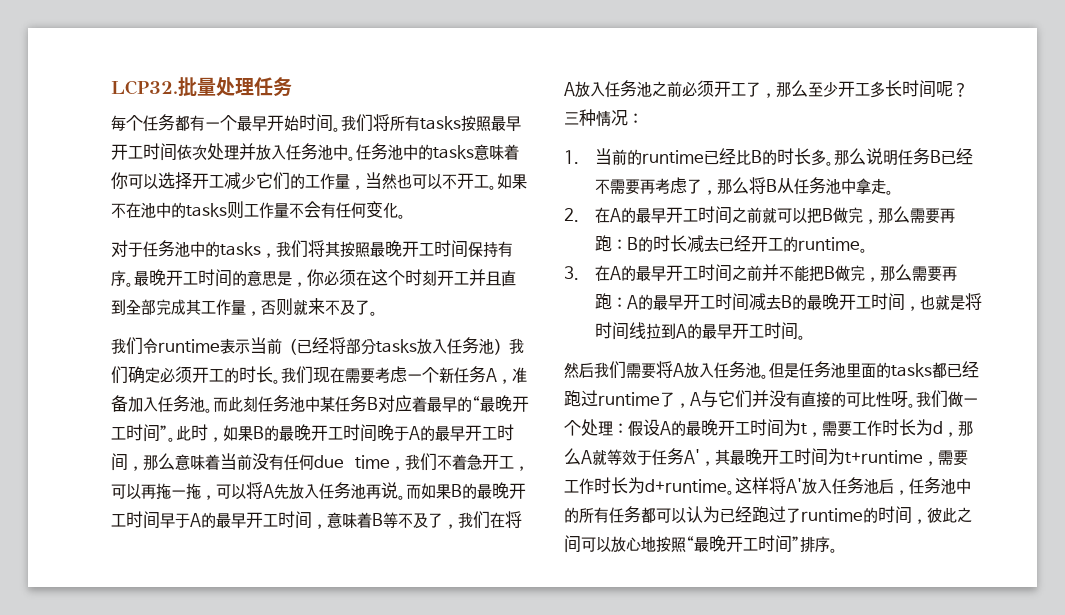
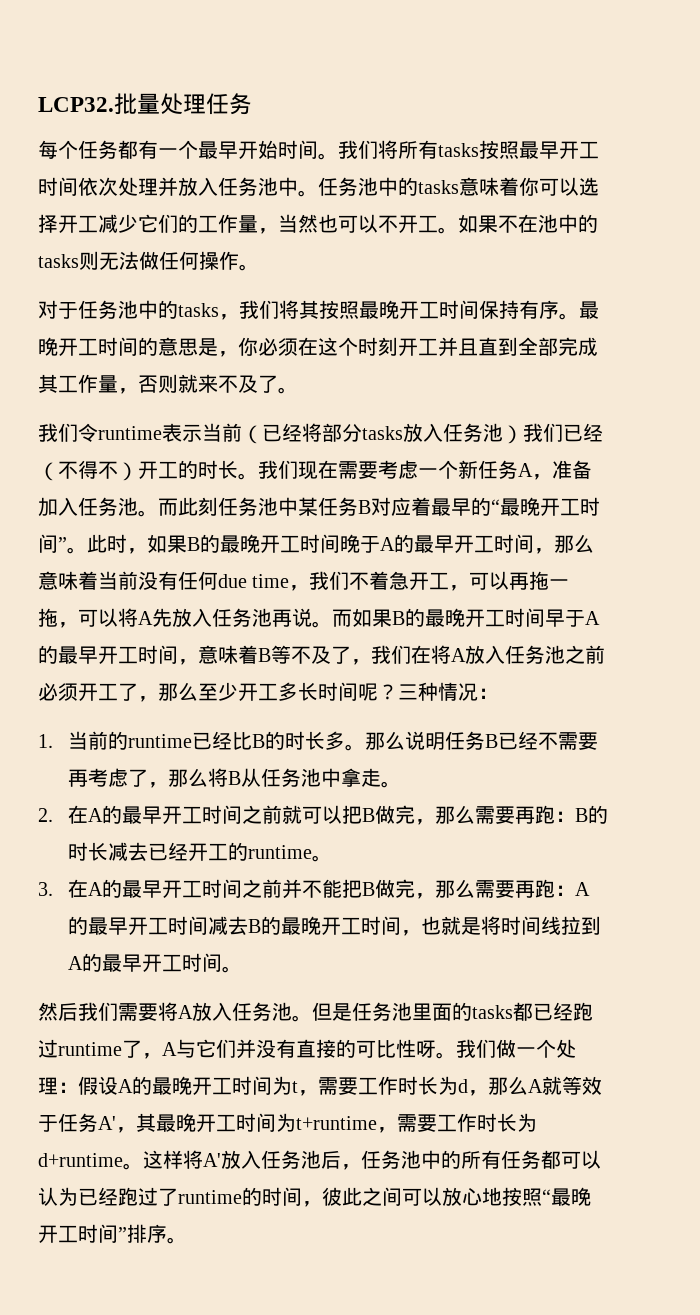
- 如果不在池中的tasks则工作量不会有任何变化。
+ 如果不在池中的tasks则无法做任何操作。
- 我们令runtime表示当前（已经将部分tasks放入任务池）我们确定必须开工的时长。
+ 我们令runtime表示当前（已经将部分tasks放入任务池）我们已经（不得不）开工的时长。

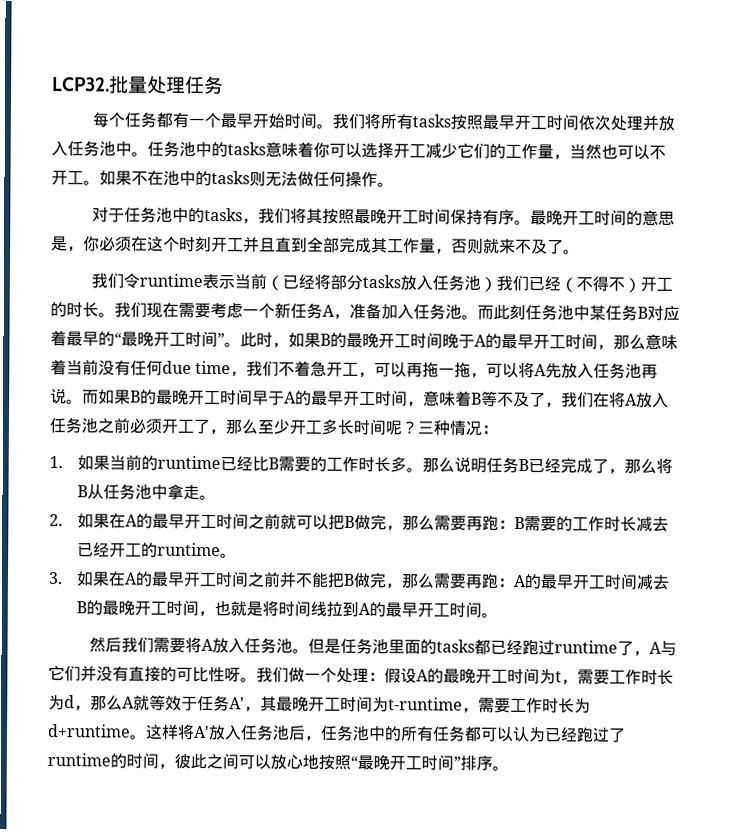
- 1.当前的runtime已经比B的时长多。
+ 1.如果当前的runtime已经比B需要的工作时长多。
- 那么说明任务B已经不需要再考虑了，那么将B从任务池中拿走。
+ 那么说明任务B已经完成了，那么将B从任务池中拿走。
- 2.在A的最早开工时间之前就可以把B做完，那么需要再跑：B的时长减去已经开工的runtime。
+ 2.如果在A的最早开工时间之前就可以把B做完，那么需要再跑：B需要的工作时长减去已经开工的runtime。
- 3.在A的最早开工时间之前并不能把B做完，那么需要再跑：A的最早开工时间减去B的最晚开工时间，也就是将时间线拉到A的最早开工时间。
+ 3.如果在A的最早开工时间之前并不能把B做完，那么需要再跑：A的最早开工时间减去B的最晚开工时间，也就是将时间线拉到A的最早开工时间。
- 我们做一个处理：假设A的最晚开工时间为t，需要工作时长为d，那么A就等效于任务A'，其最晚开工时间为t+runtime，需要工作时长为d+runtime。
+ 我们做一个处理：假设A的最晚开工时间为t，需要工作时长为d，那么A就等效于任务A'，其最晚开工时间为t-runtime，需要工作时长为d+runtime。

